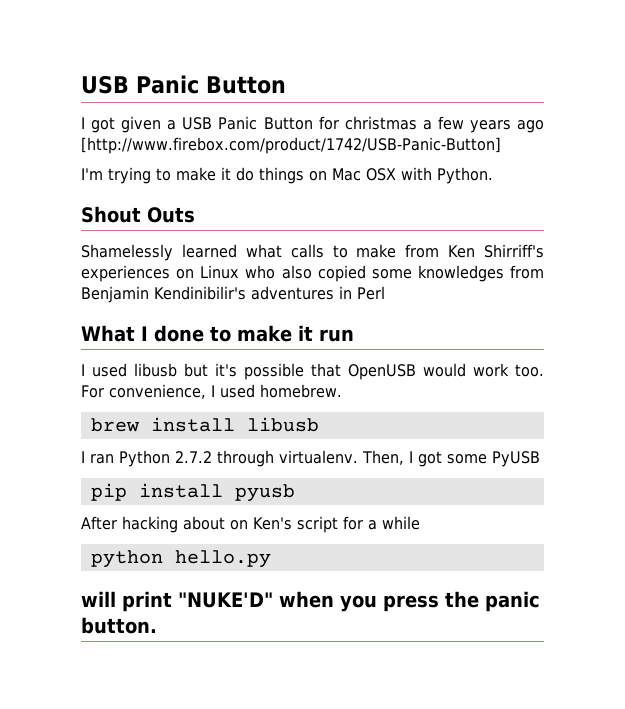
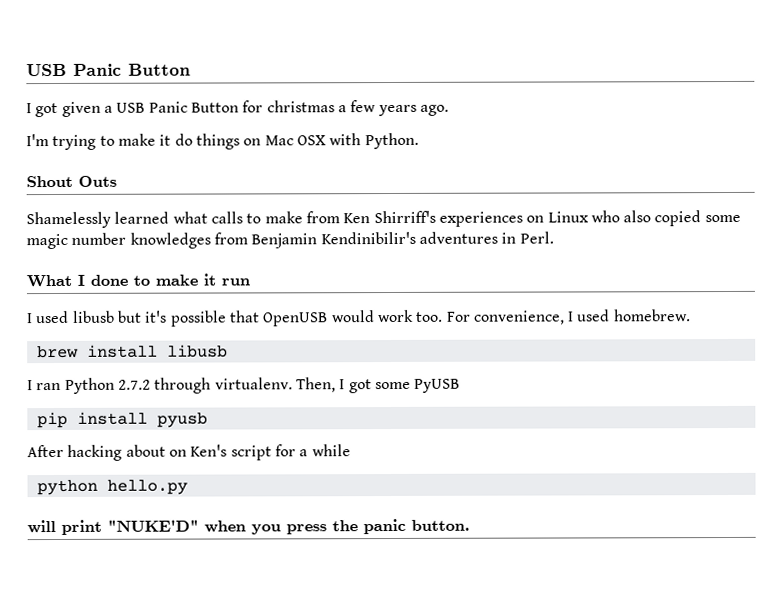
- I got given a USB Panic Button for christmas a few years ago [http://www.firebox.com/product/1742/USB-Panic-Button]
+ I got given a USB Panic Button for christmas a few years ago.
- Shamelessly learned what calls to make from Ken Shirriff's experiences on Linux who also copied some knowledges from Benjamin Kendinibilir's adventures in Perl
+ Shamelessly learned what calls to make from Ken Shirriff's experiences on Linux who also copied some magic number knowledges from Benjamin Kendinibilir's adventures in Perl.

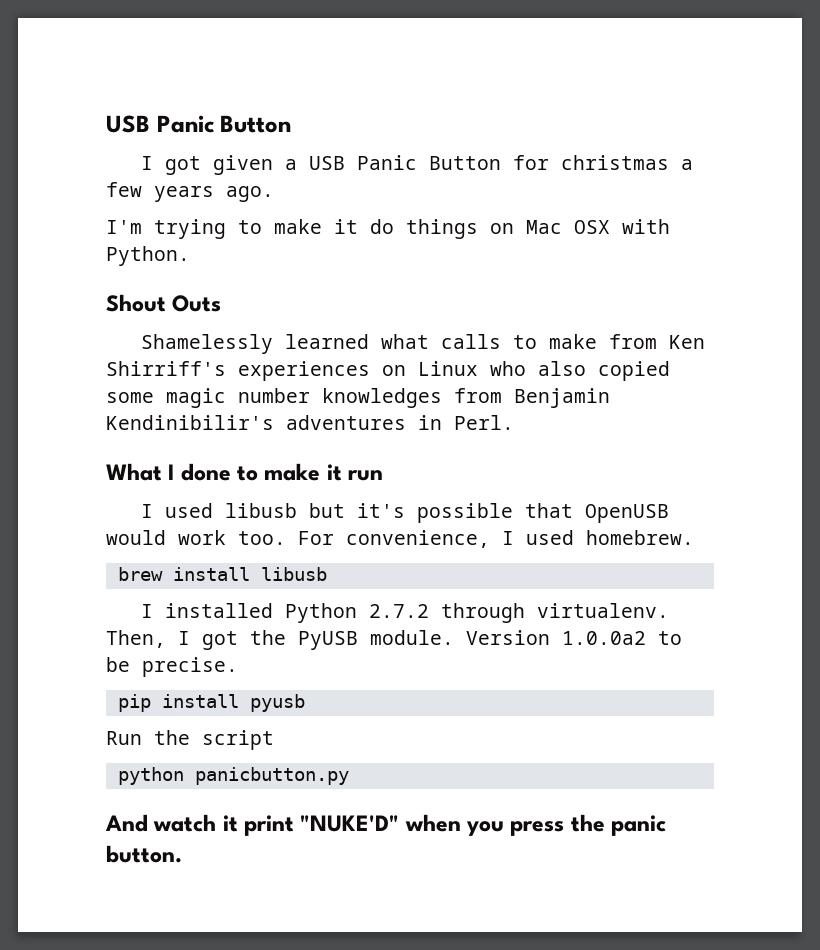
- I ran Python 2.7.2 through virtualenv.
+ I installed Python 2.7.2 through virtualenv.
- Then, I got some PyUSB
+ Then, I got the PyUSB module. Version 1.0.0a2 to be precise.
  pip install pyusb
- After hacking about on Ken's script for a while
- python hello.py
- will print "NUKE'D" when you press the panic button.
+ Run the script
+ python panicbutton.py
+ And watch it print "NUKE'D" when you press the panic button.

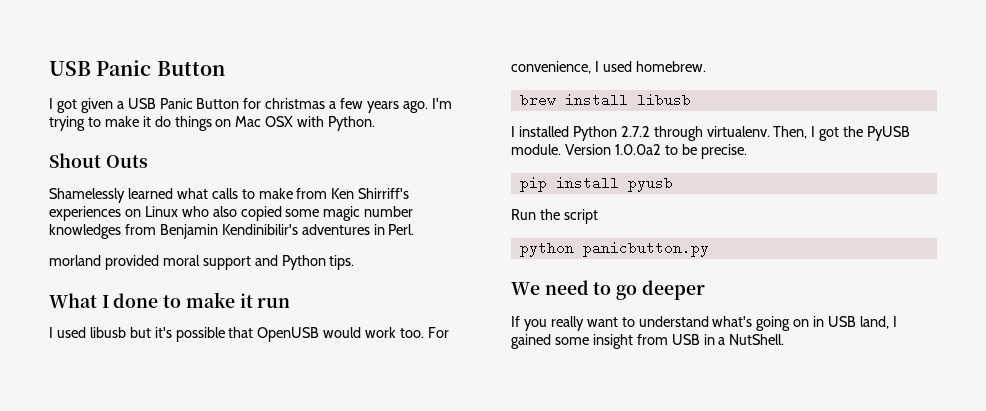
- I got given a USB Panic Button for christmas a few years ago.
- I'm trying to make it do things on Mac OSX with Python.
+ I got given a USB Panic Button for christmas a few years ago. I'm trying to make it do things on Mac OSX with Python.
+ morland provided moral support and Python tips.
- And watch it print "NUKE'D" when you press the panic button.
+ We need to go deeper
+ If you really want to understand what's going on in USB land, I gained some insight from USB in a NutShell.

